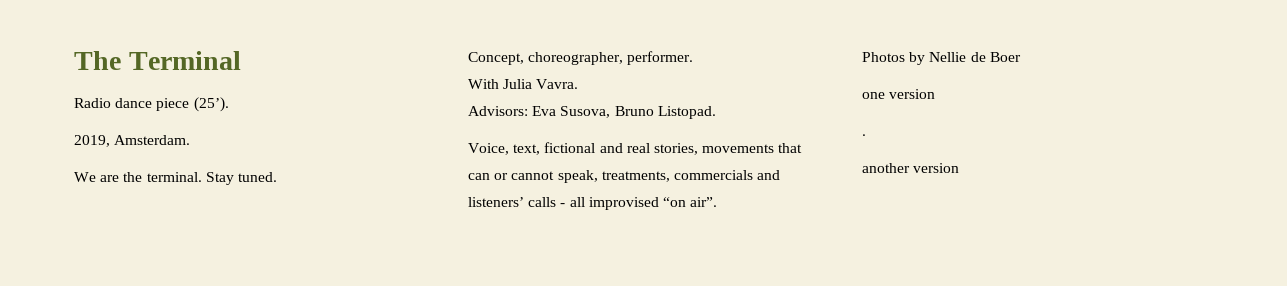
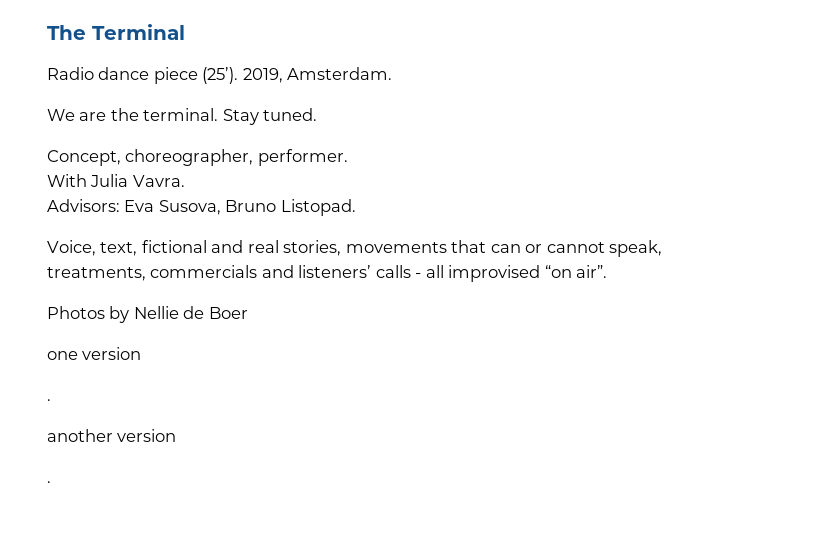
- Radio dance piece (25’).
- 2019, Amsterdam.
+ Radio dance piece (25’). 2019, Amsterdam.
  another version
+ .

